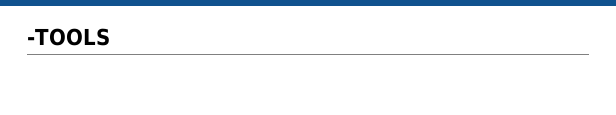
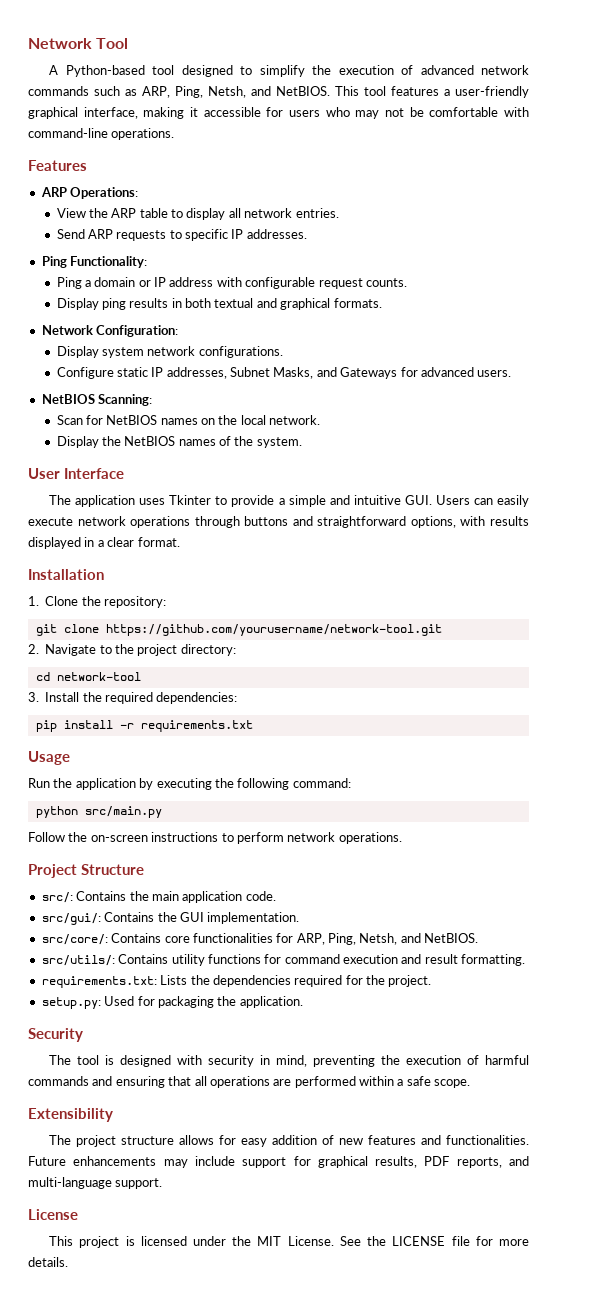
- -TOOLS
+ Network Tool
+ A Python-based tool designed to simplify the execution of advanced network commands such as ARP, Ping, Netsh, and NetBIOS. This tool features a user-friendly graphical interface, making it accessible for users who may not be comfortable with command-line operations.
+ Features
+ ARP Operations:
+ View the ARP table to display all network entries.
+ Send ARP requests to specific IP addresses.
+ Ping Functionality:
+ Ping a domain or IP address with configurable request counts.
+ Display ping results in both textual and graphical formats.
+ Network Configuration:
+ Display system network configurations.
+ Configure static IP addresses, Subnet Masks, and Gateways for advanced users.
+ NetBIOS Scanning:
+ Scan for NetBIOS names on the local network.
+ Display the NetBIOS names of the system.
+ User Interface
+ The application uses Tkinter to provide a simple and intuitive GUI. Users can easily execute network operations through buttons and straightforward options, with results displayed in a clear format.
+ Installation
+ 1. Clone the repository:
+ git clone https://github.com/yourusername/network-tool.git
+ 2. Navigate to the project directory:
+ cd network-tool
+ 3. Install the required dependencies:
+ pip install -r requirements.txt
+ Usage
+ Run the application by executing the following command:
+ python src/main.py
+ Follow the on-screen instructions to perform network operations.
+ Project Structure
+ src/: Contains the main application code.
+ src/gui/: Contains the GUI implementation.
+ src/core/: Contains core functionalities for ARP, Ping, Netsh, and NetBIOS.
+ src/utils/: Contains utility functions for command execution and result formatting.
+ requirements.txt: Lists the dependencies required for the project.
+ setup.py: Used for packaging the application.
+ Security
+ The tool is designed with security in mind, preventing the execution of harmful commands and ensuring that all operations are performed within a safe scope.
+ Extensibility
+ The project structure allows for easy addition of new features and functionalities. Future enhancements may include support for graphical results, PDF reports, and multi-language support.
+ License
+ This project is licensed under the MIT License. See the LICENSE file for more details.

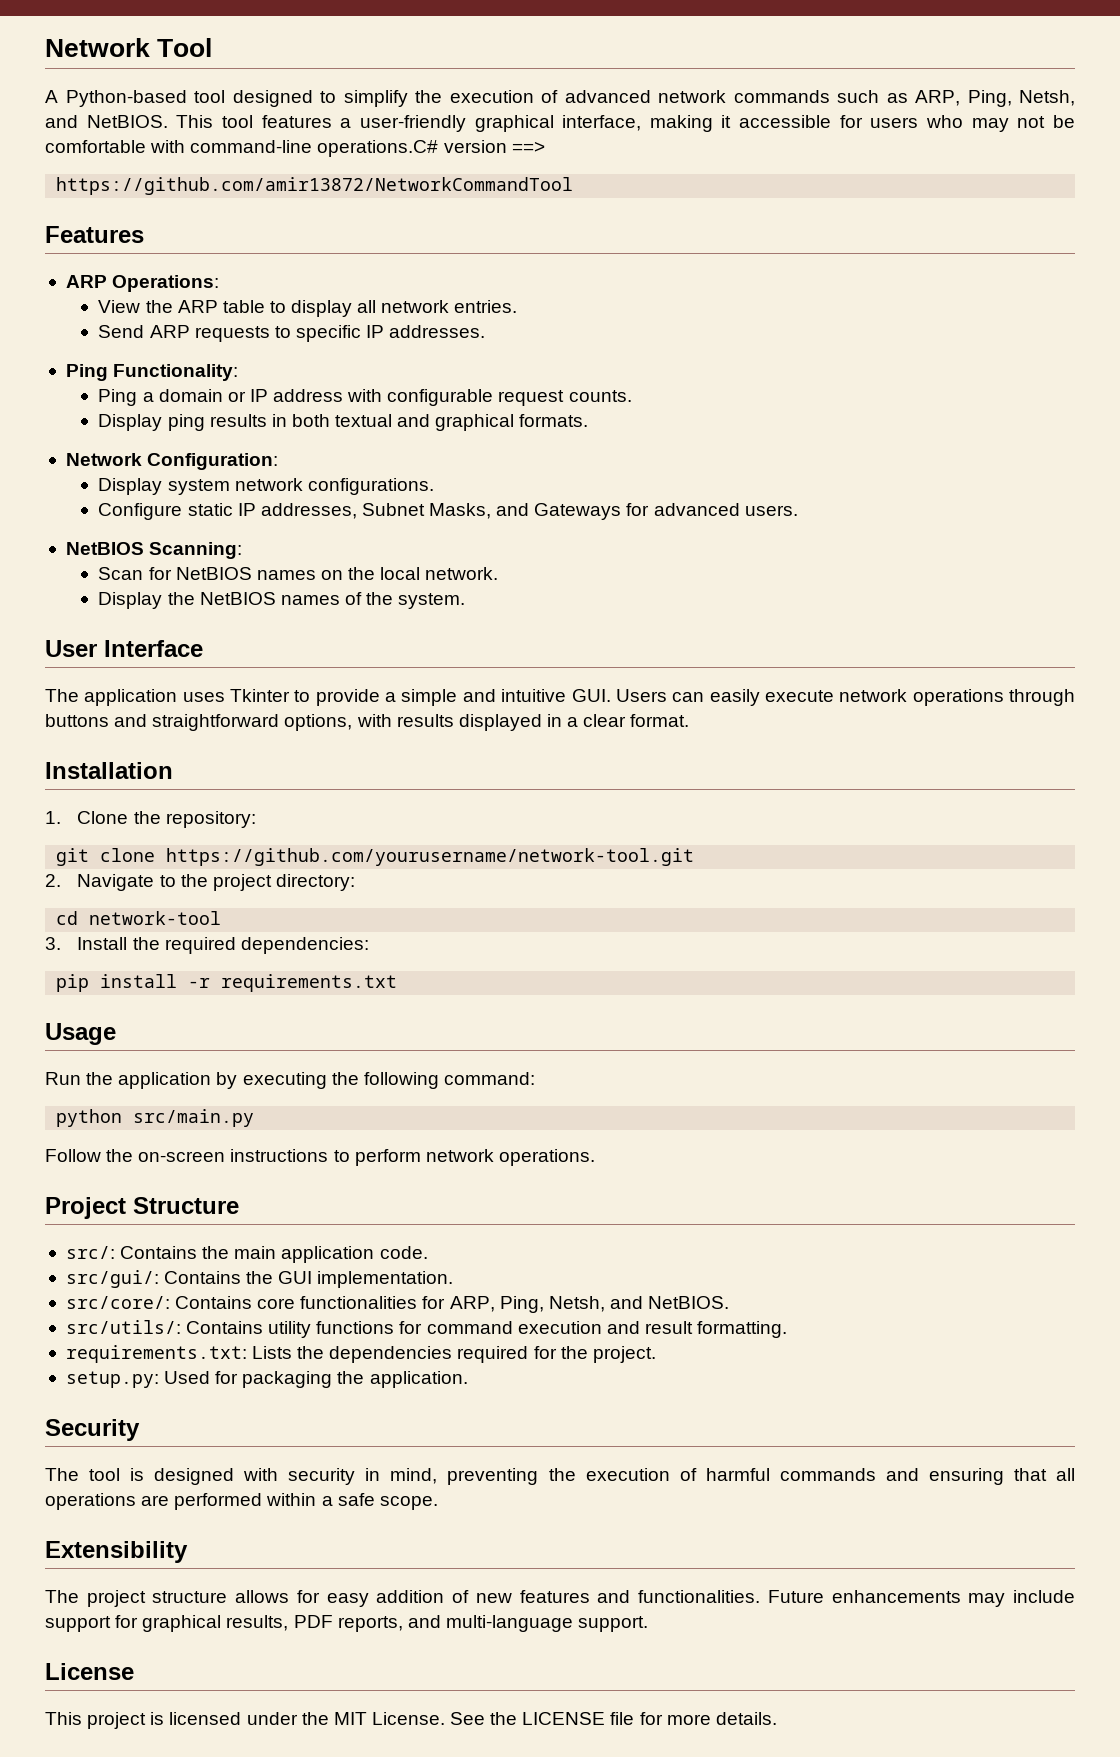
- This tool features a user-friendly graphical interface, making it accessible for users who may not be comfortable with command-line operations.
+ This tool features a user-friendly graphical interface, making it accessible for users who may not be comfortable with command-line operations.C# version ==>
+ https://github.com/amir13872/NetworkCommandTool

